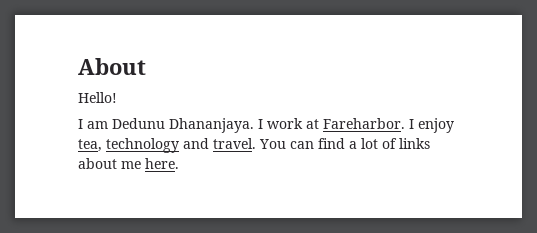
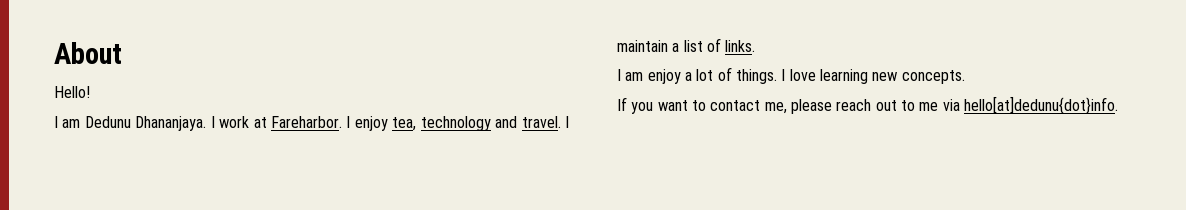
- You can find a lot of links about me here.
+ I maintain a list of links.
+ I am enjoy a lot of things. I love learning new concepts.
+ If you want to contact me, please reach out to me via hello[at]dedunu{dot}info.

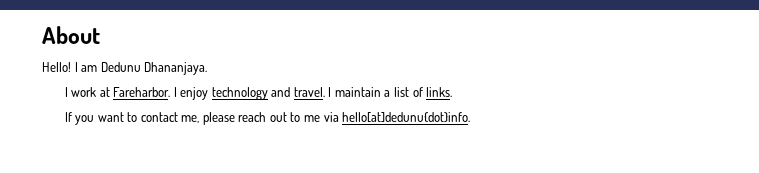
- Hello!
- I am Dedunu Dhananjaya. I work at Fareharbor.
+ Hello! I am Dedunu Dhananjaya.
+ I work at Fareharbor.
- I enjoy tea, technology and travel.
+ I enjoy technology and travel.
- I am enjoy a lot of things. I love learning new concepts.

